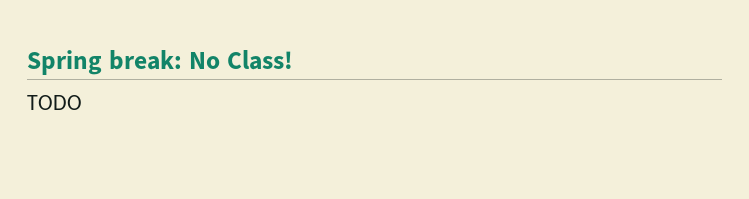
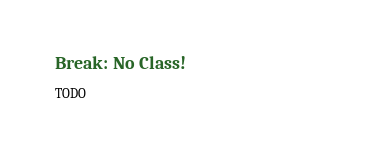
- Spring break: No Class!
+ Break: No Class!

